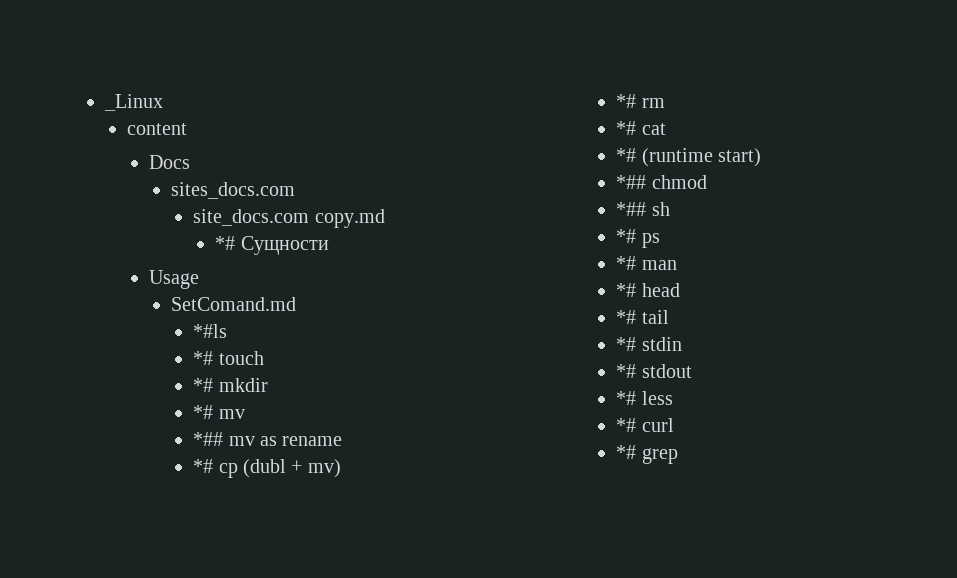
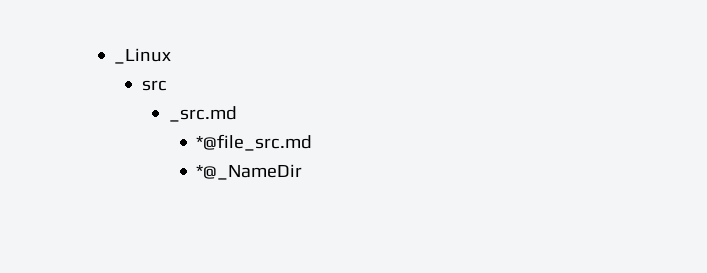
- content
- Docs
- sites_docs.com
- site_docs.com copy.md
- *# Сущности
- Usage
- SetComand.md
- *#ls
- *# touch
- *# mkdir
- *# mv
- *## mv as rename
- *# cp (dubl + mv)
- *# rm
- *# cat
- *# (runtime start)
- *## chmod
- *## sh
- *# ps
- *# man
- *# head
- *# tail
- *# stdin
- *# stdout
- *# less
- *# curl
- *# grep
+ src
+ _src.md
+ *@file_src.md
+ *@_NameDir

